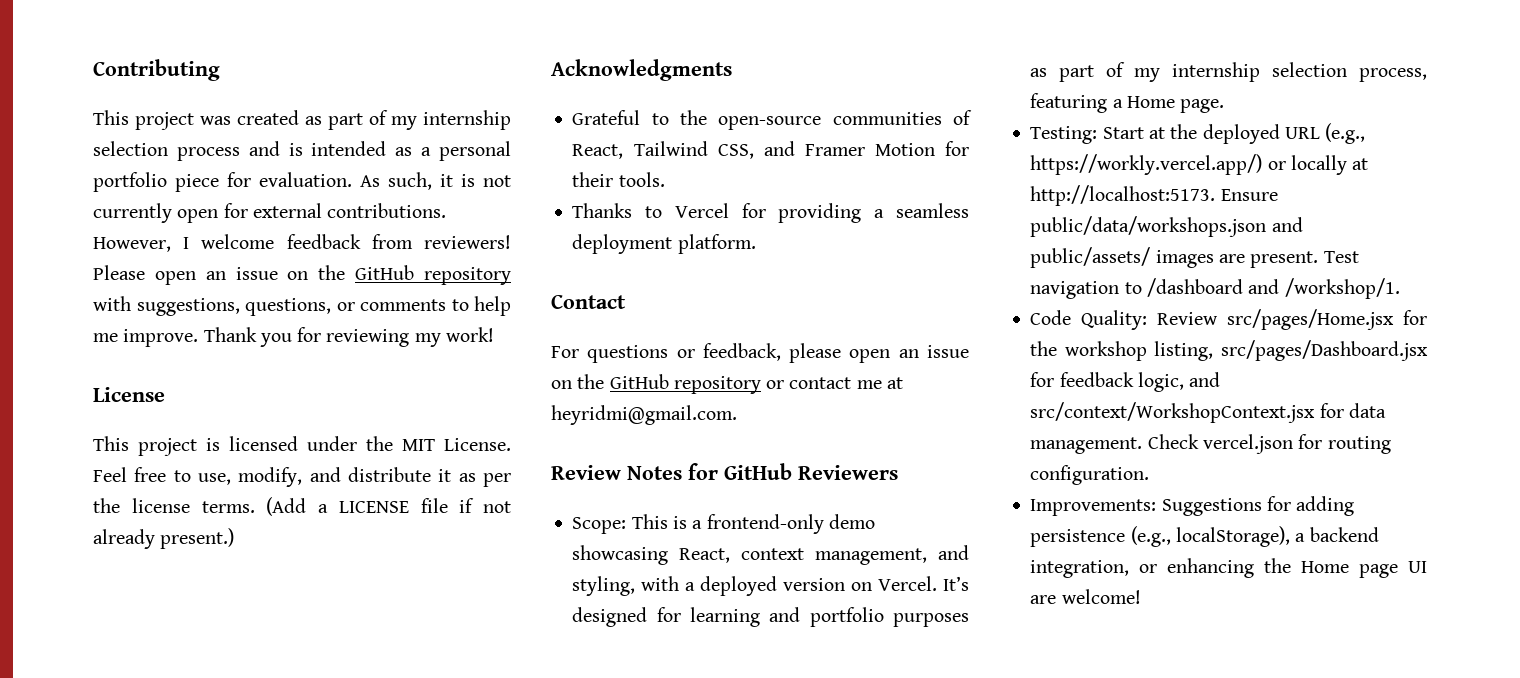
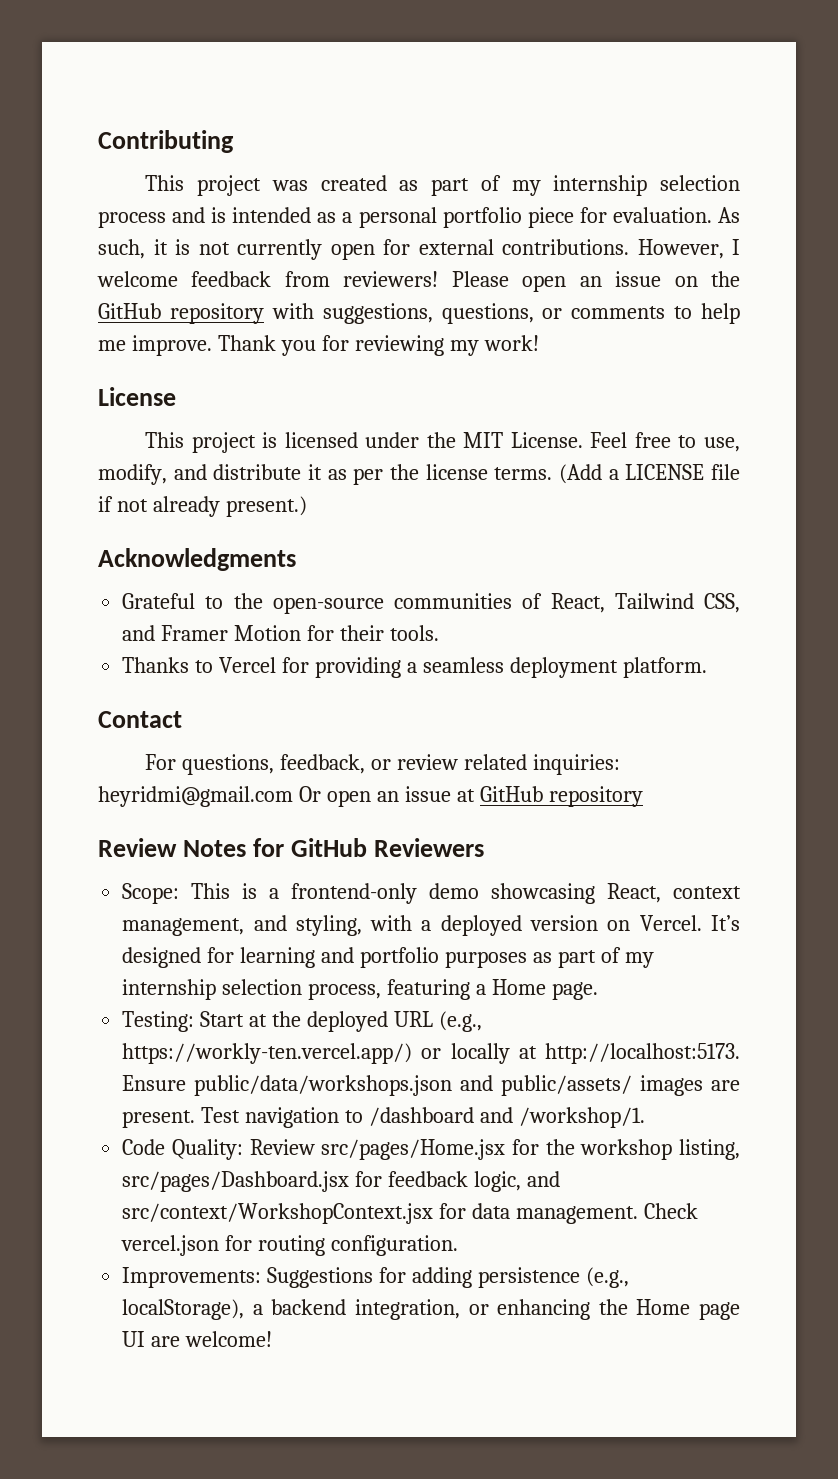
- For questions or feedback, please open an issue on the GitHub repository or contact me at heyridmi@gmail.com.
+ For questions, feedback, or review related inquiries: heyridmi@gmail.com Or open an issue at GitHub repository
- Testing: Start at the deployed URL (e.g., https://workly.vercel.app/) or locally at http://localhost:5173.
+ Testing: Start at the deployed URL (e.g., https://workly-ten.vercel.app/) or locally at http://localhost:5173.

